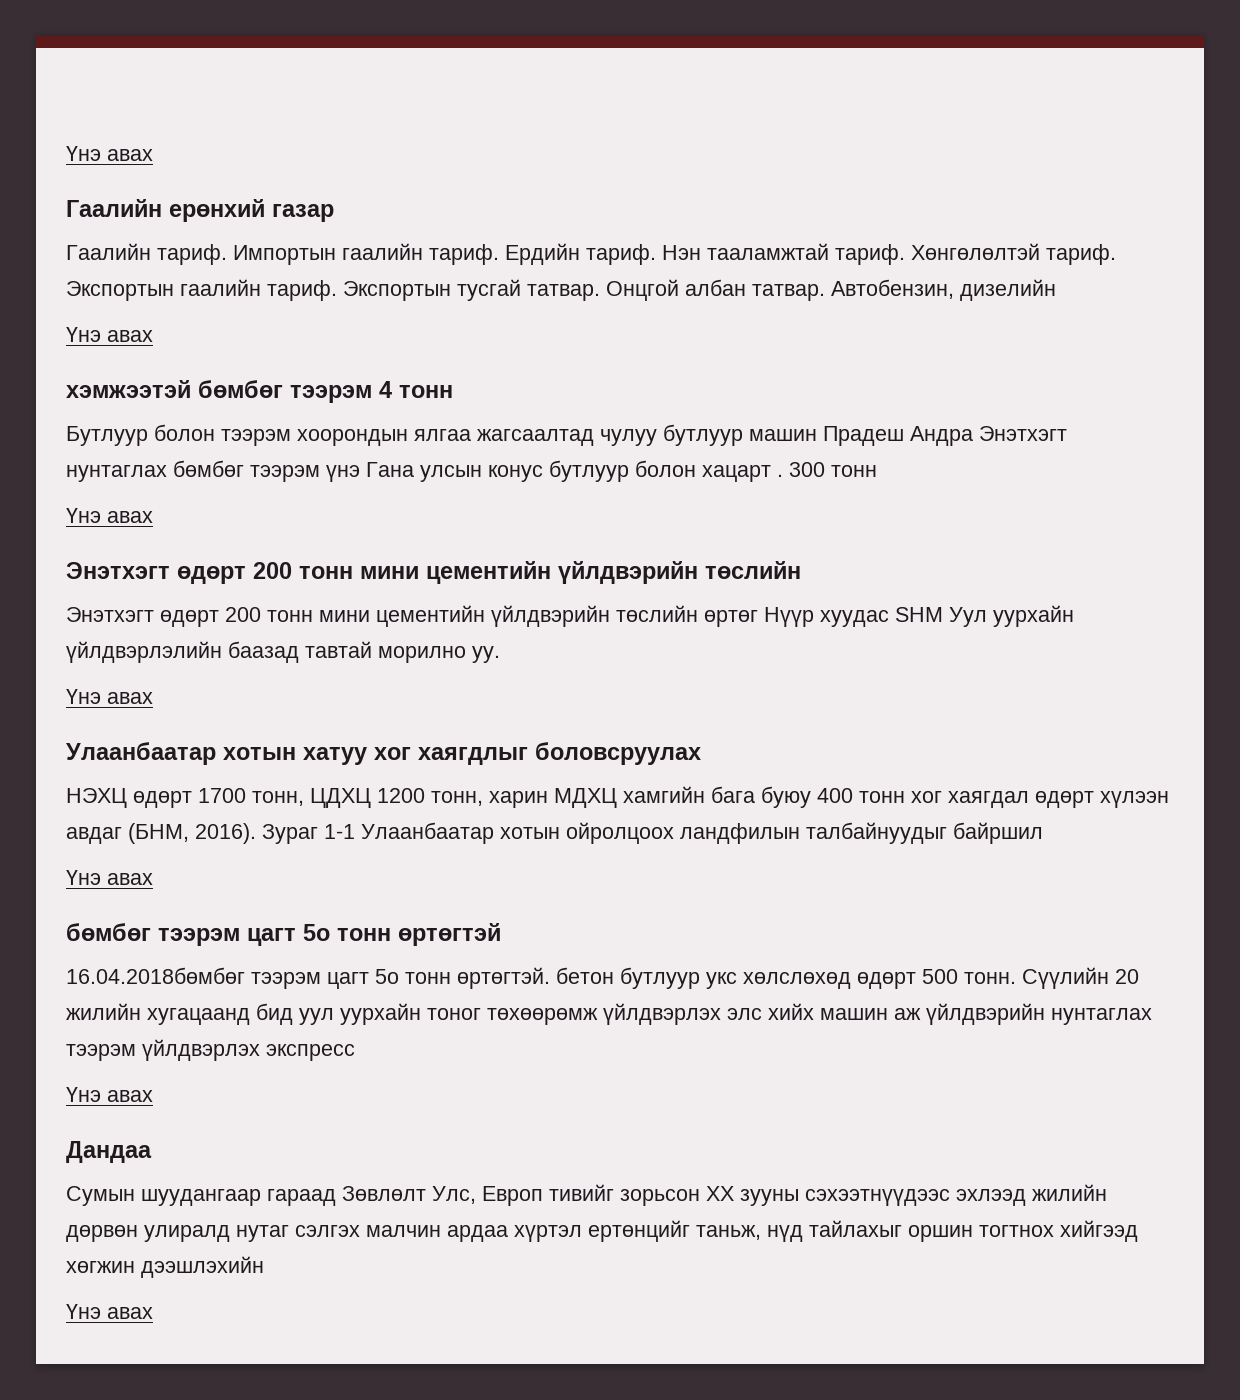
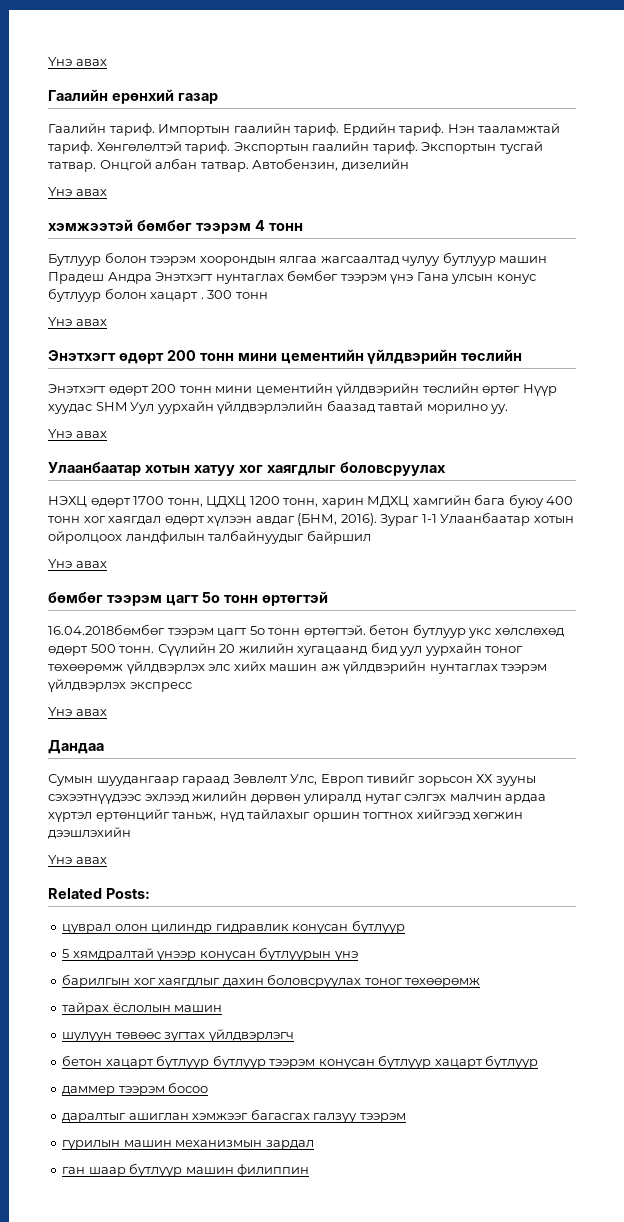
+ Related Posts:
+ цуврал олон цилиндр гидравлик конусан бутлуур
+ 5 хямдралтай үнээр конусан бутлуурын үнэ
+ барилгын хог хаягдлыг дахин боловсруулах тоног төхөөрөмж
+ тайрах ёслолын машин
+ шулуун төвөөс зугтах үйлдвэрлэгч
+ бетон хацарт бутлуур бутлуур тээрэм конусан бутлуур хацарт бутлуур
+ даммер тээрэм босоо
+ даралтыг ашиглан хэмжээг багасгах галзуу тээрэм
+ гурилын машин механизмын зардал
+ ган шаар бутлуур машин филиппин

